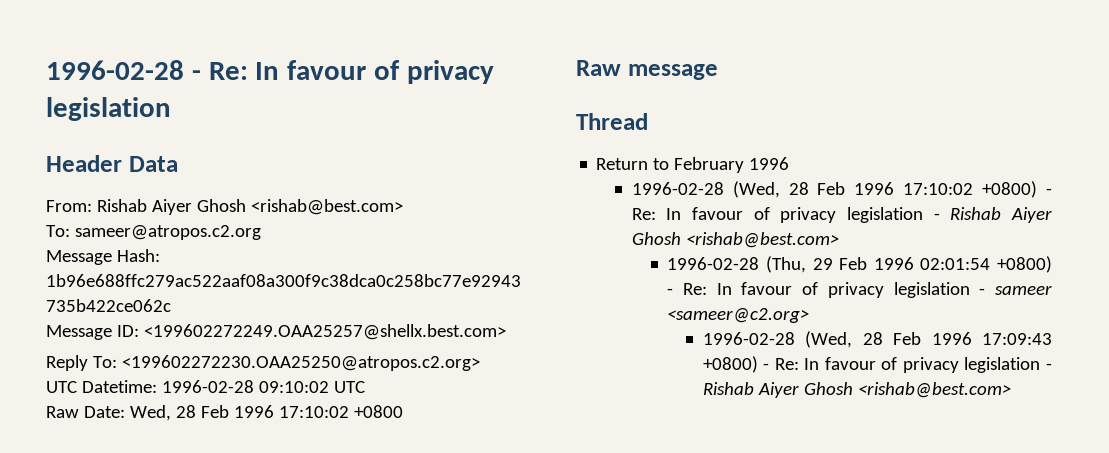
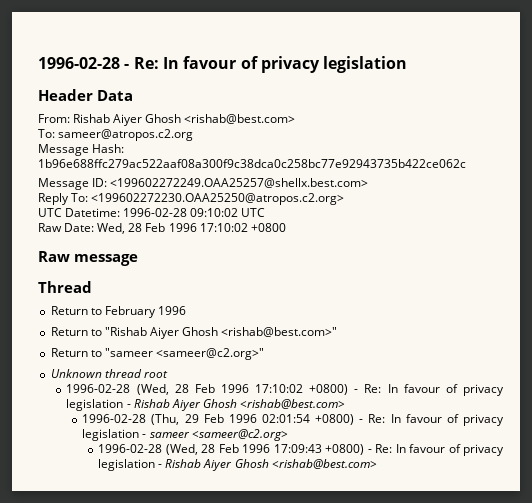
+ Return to "Rishab Aiyer Ghosh <rishab@best.com>"
+ Return to "sameer <sameer@c2.org>"
+ Unknown thread root

